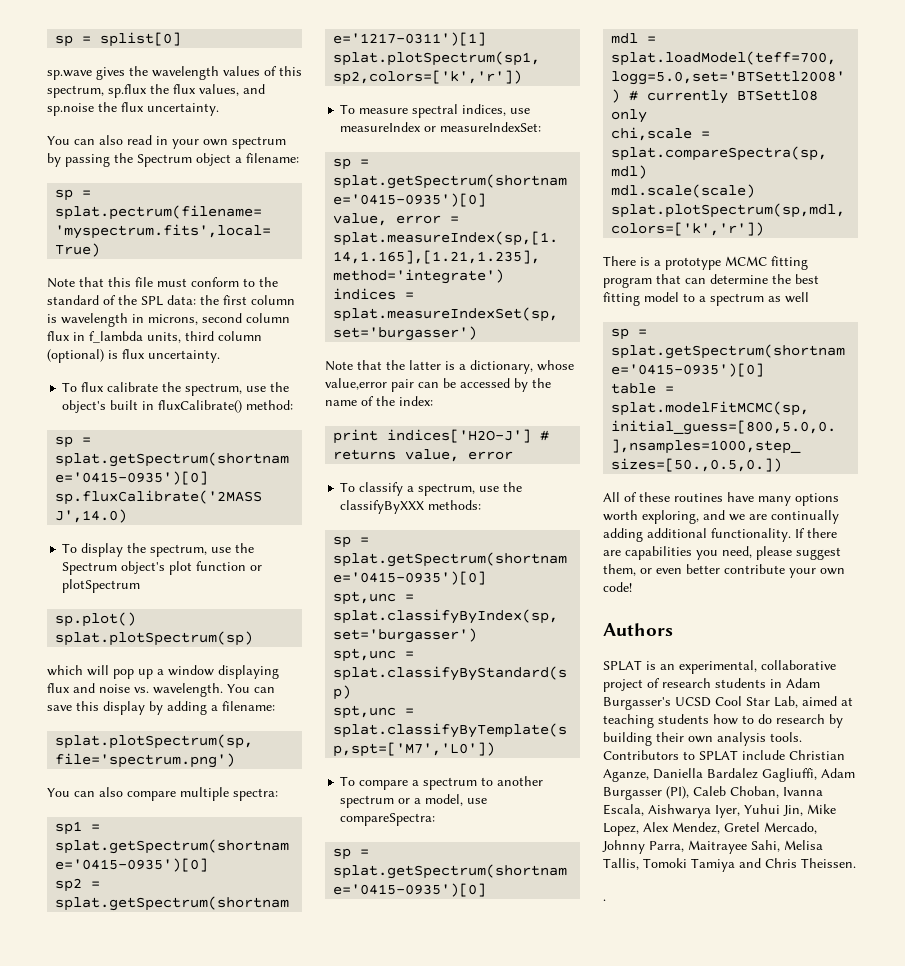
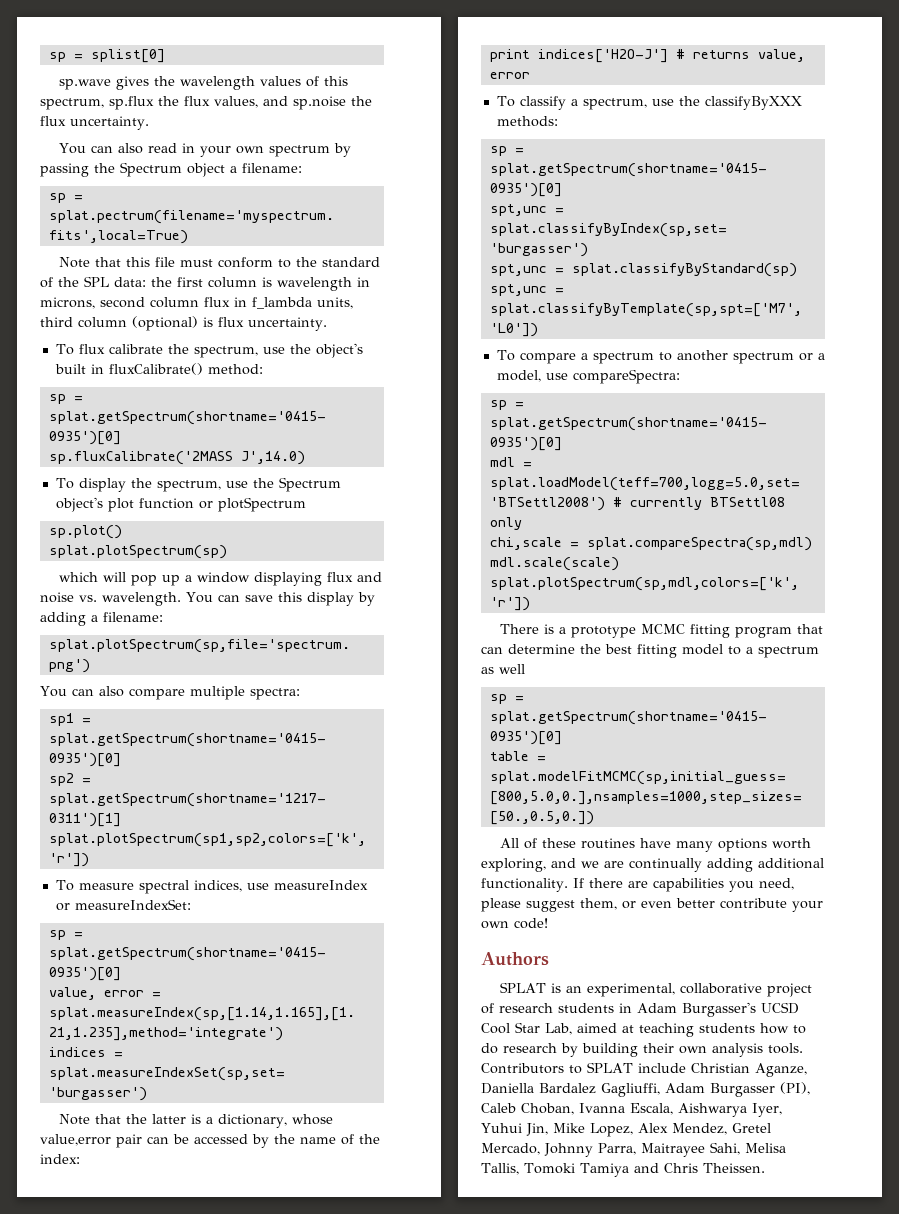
- .

